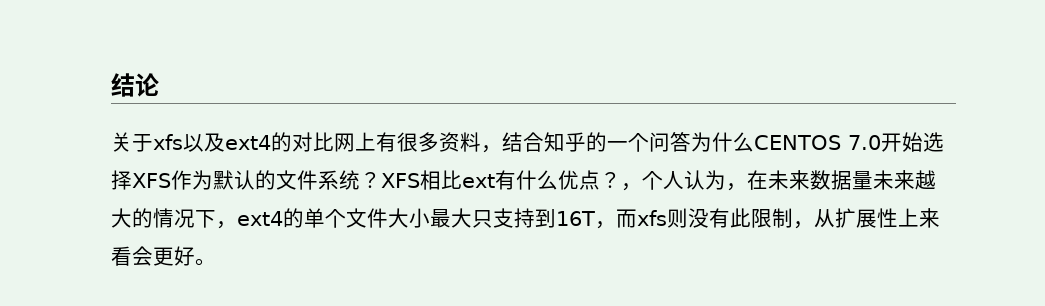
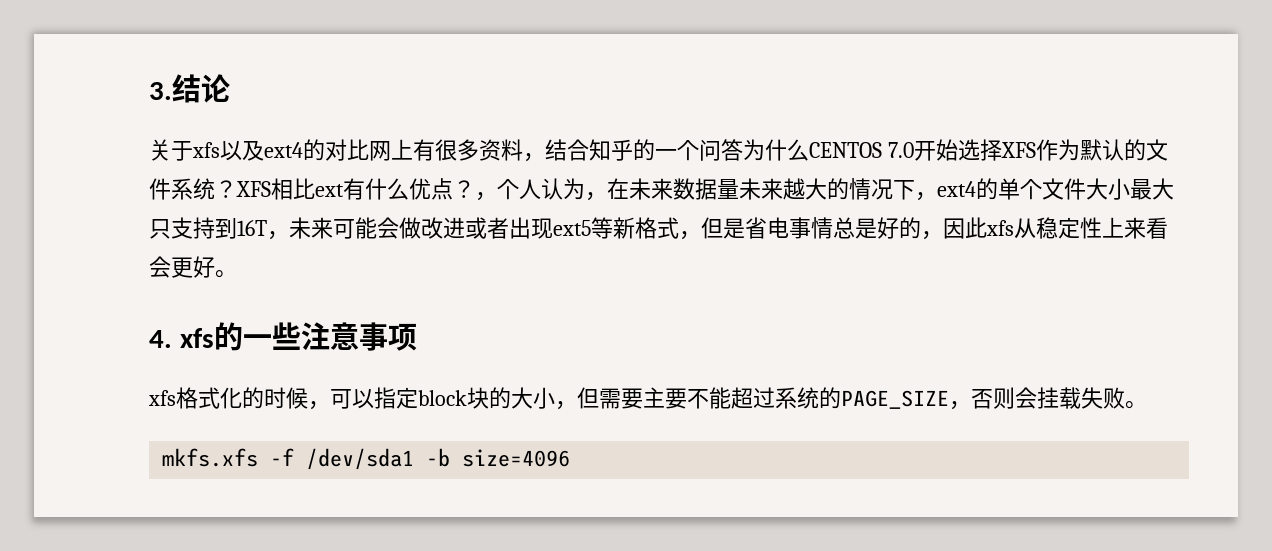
- 结论
+ 3.结论
- ，个人认为，在未来数据量未来越大的情况下，ext4的单个文件大小最大只支持到16T，而xfs则没有此限制，从扩展性上来看会更好。
+ ，个人认为，在未来数据量未来越大的情况下，ext4的单个文件大小最大只支持到16T，未来可能会做改进或者出现ext5等新格式，但是省电事情总是好的，因此xfs从稳定性上来看会更好。
+ 4. xfs的一些注意事项
+ xfs格式化的时候，可以指定block块的大小，但需要主要不能超过系统的PAGE_SIZE，否则会挂载失败。
+ mkfs.xfs -f /dev/sda1 -b size=4096

